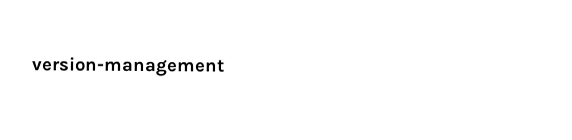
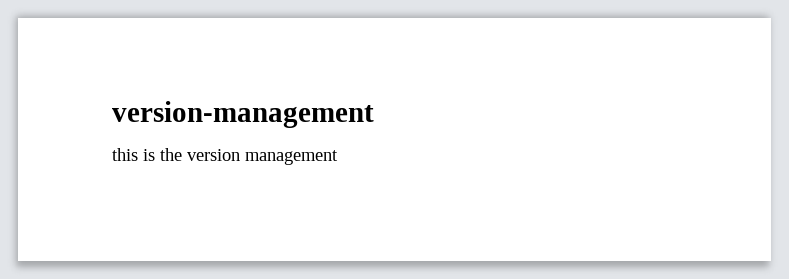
+ this is the version management

